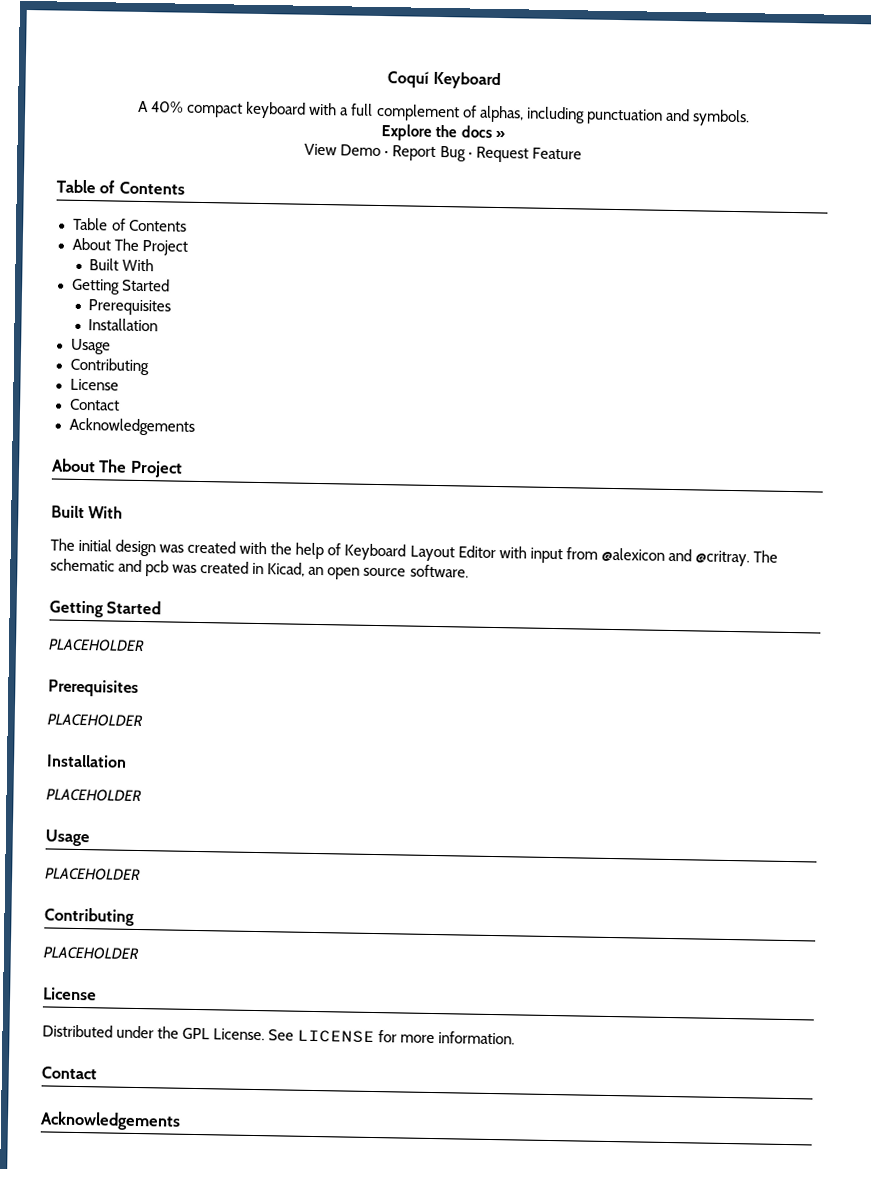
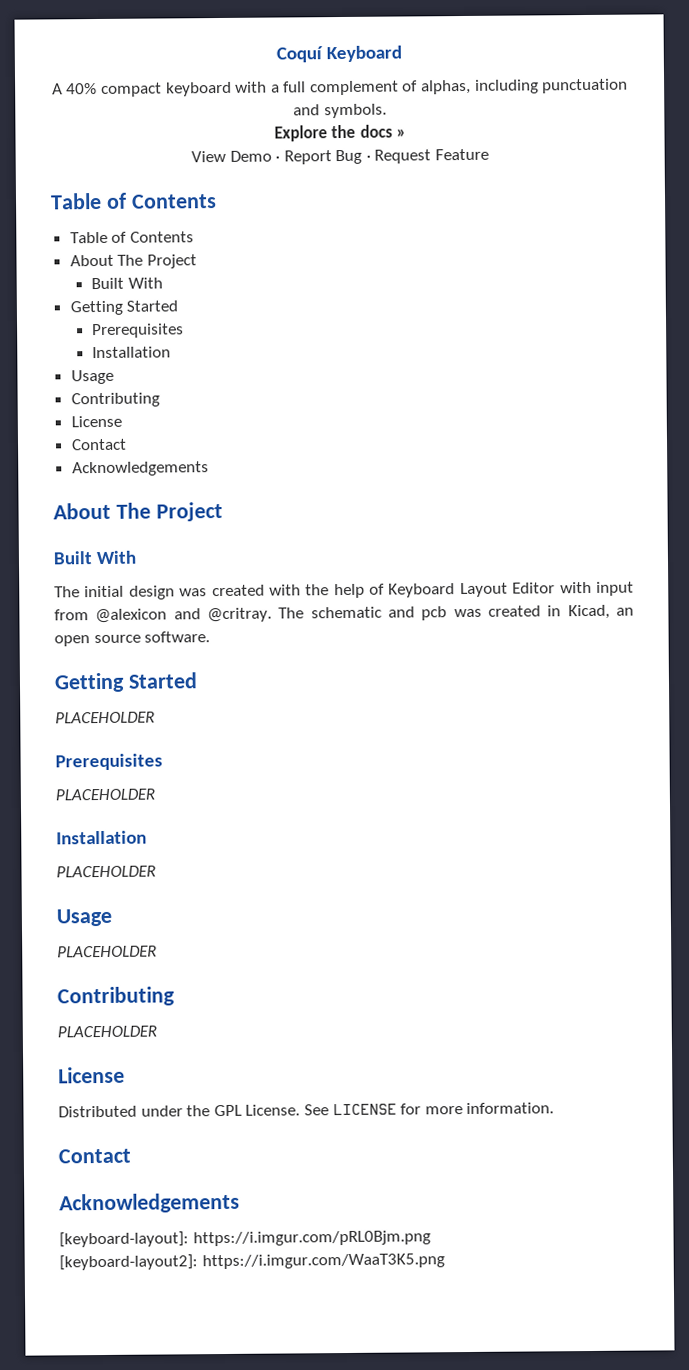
+ [keyboard-layout]: https://i.imgur.com/pRL0Bjm.png
+ [keyboard-layout2]: https://i.imgur.com/WaaT3K5.png

